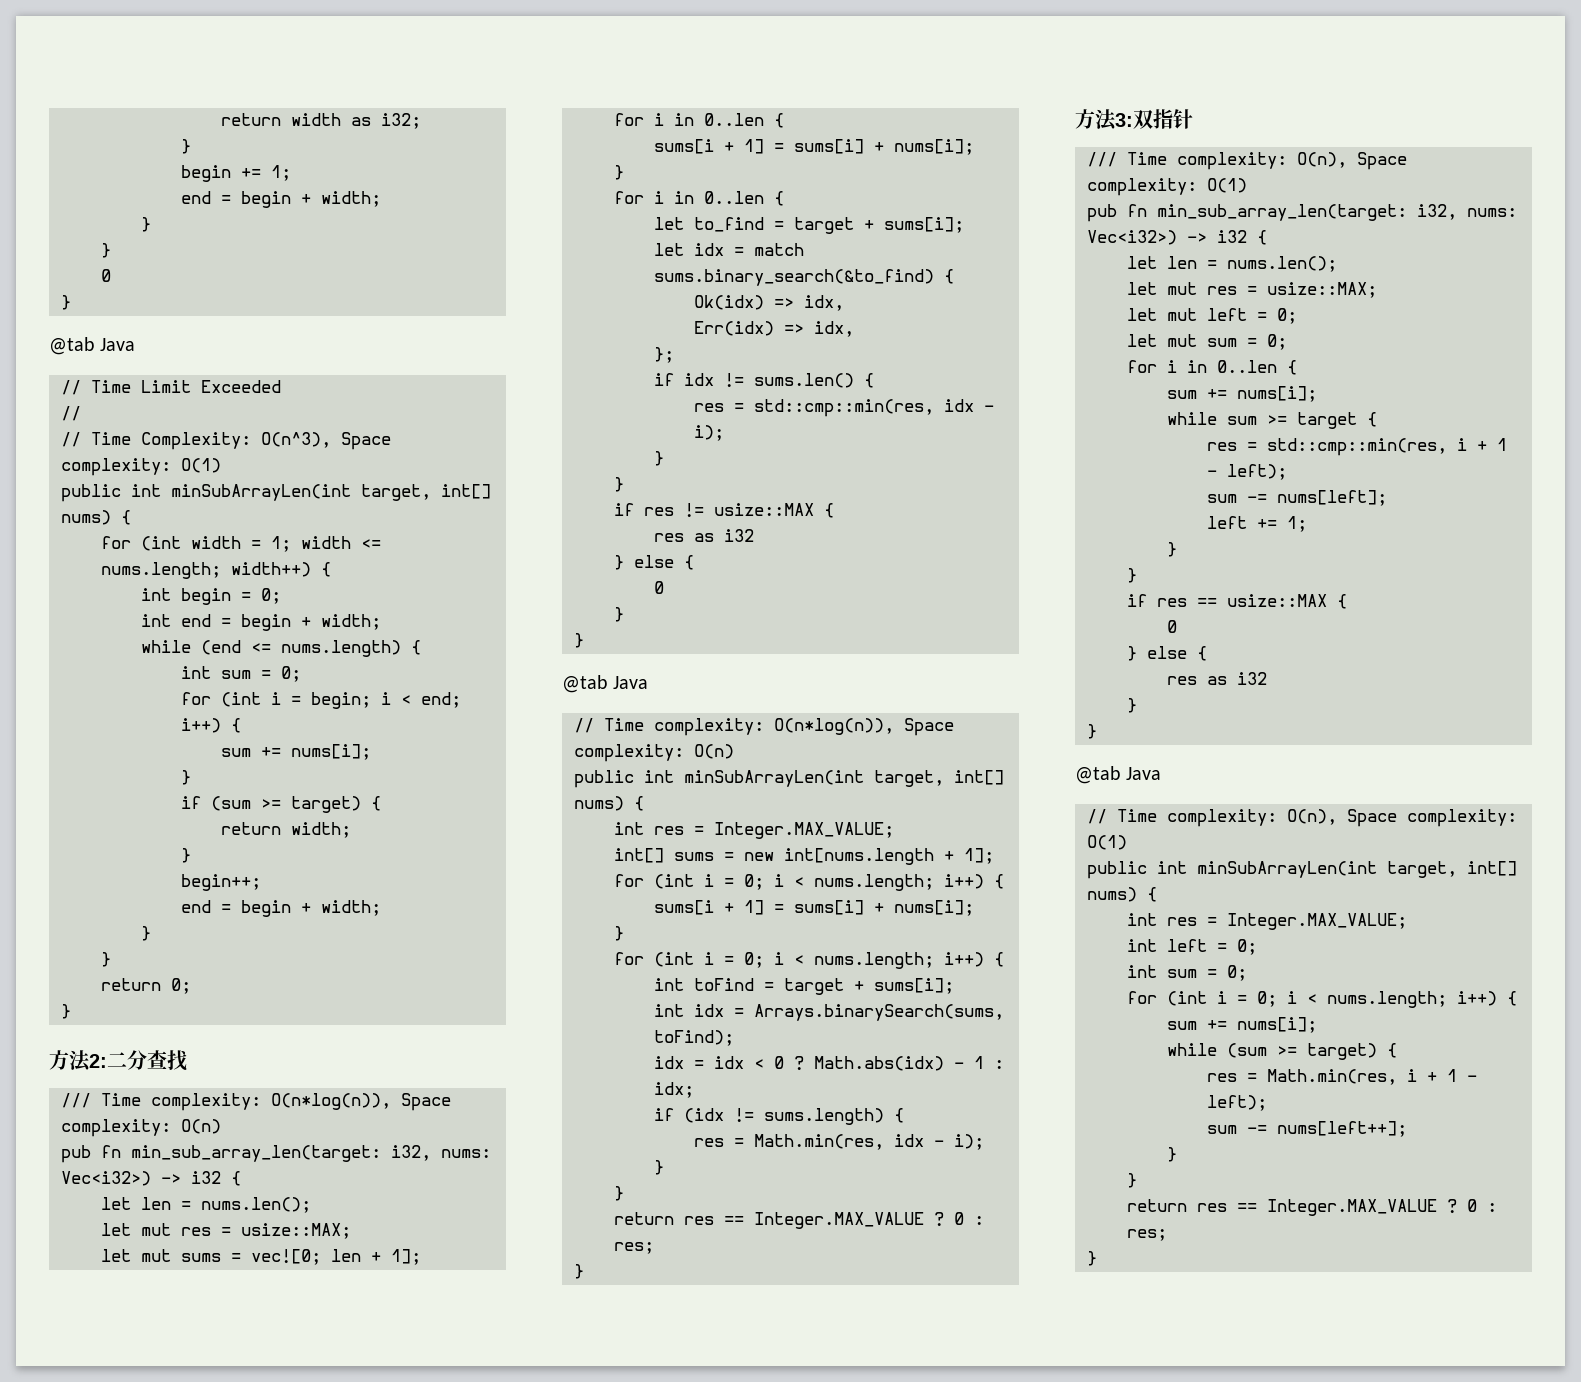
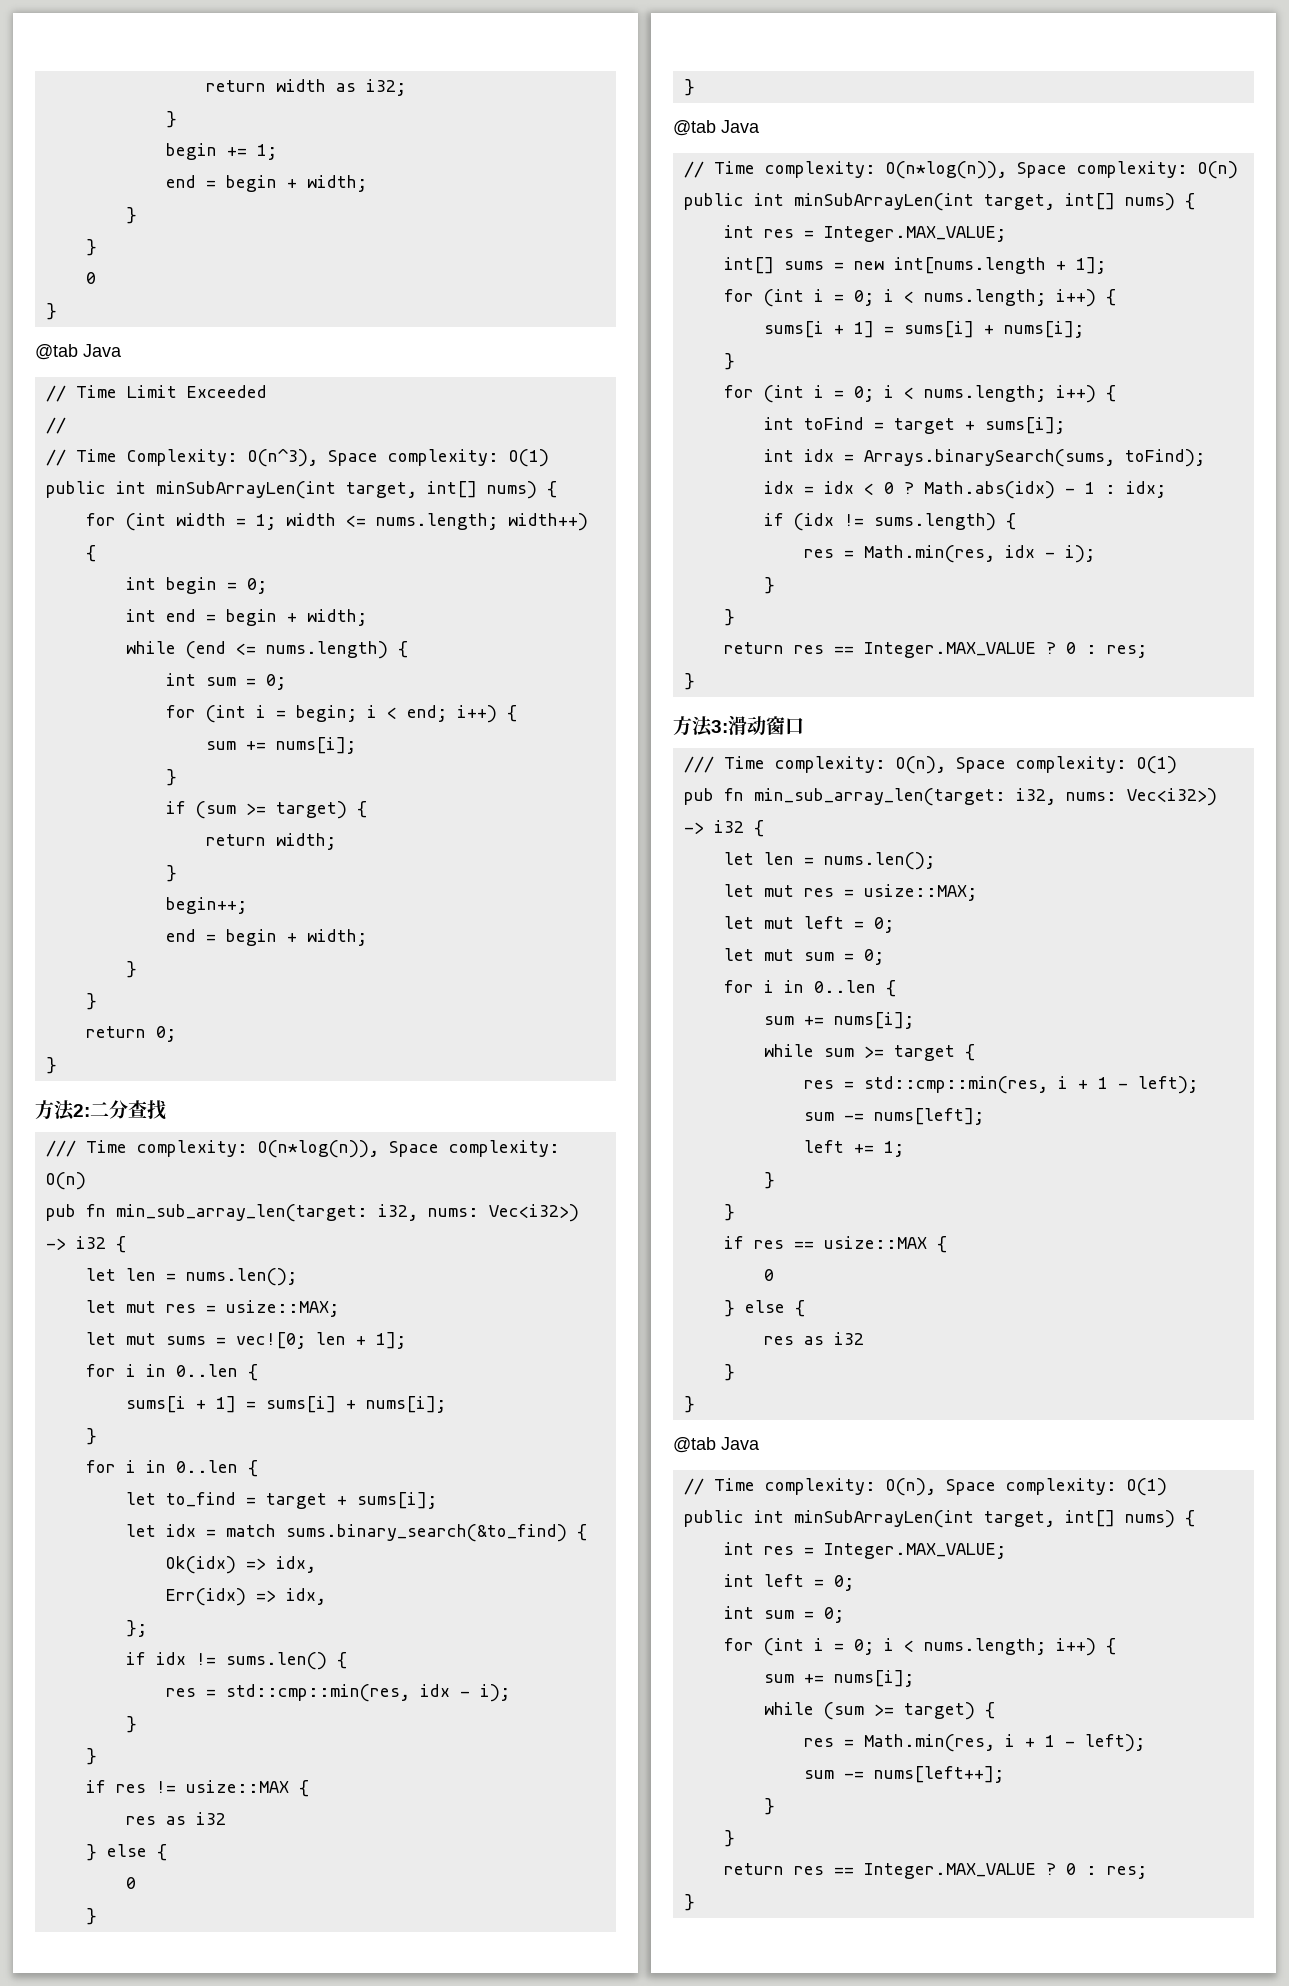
- 方法3:双指针
+ 方法3:滑动窗口

